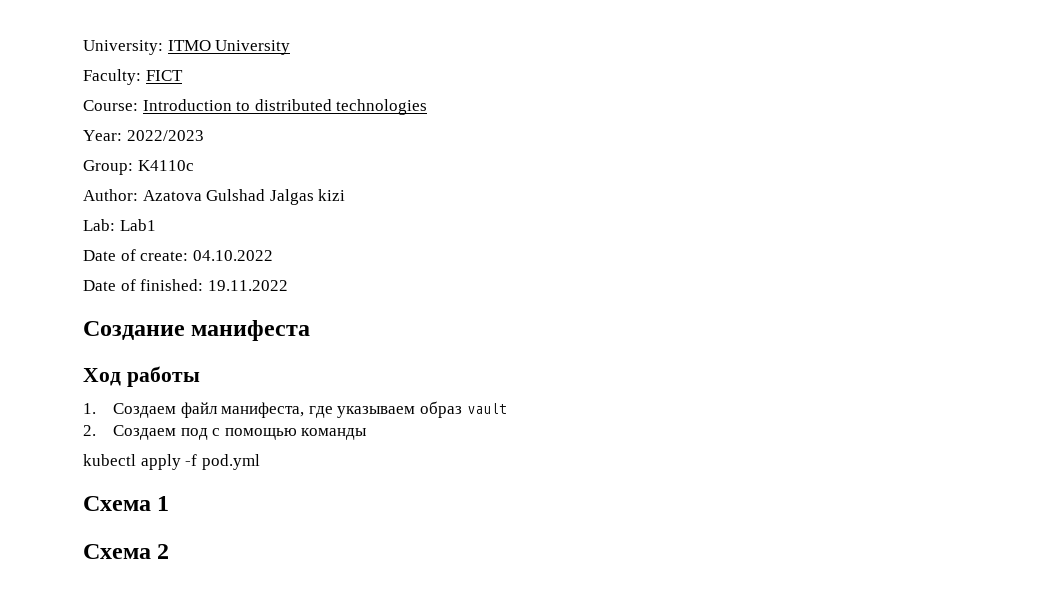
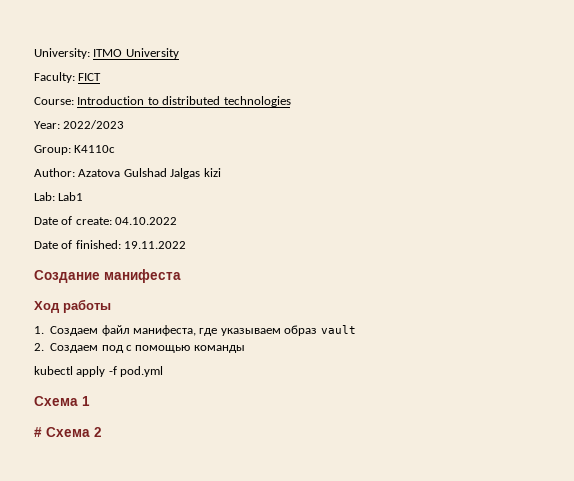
- Схема 2
+ # Схема 2

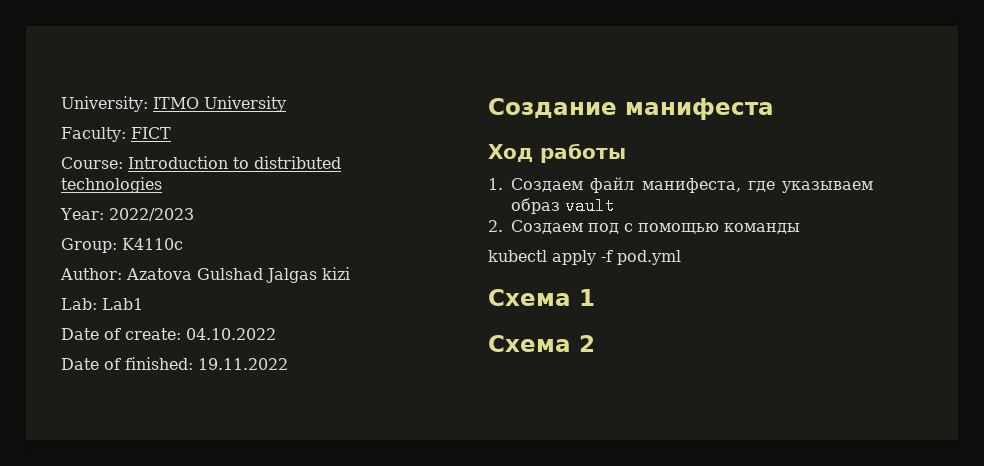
- # Схема 2
+ Схема 2

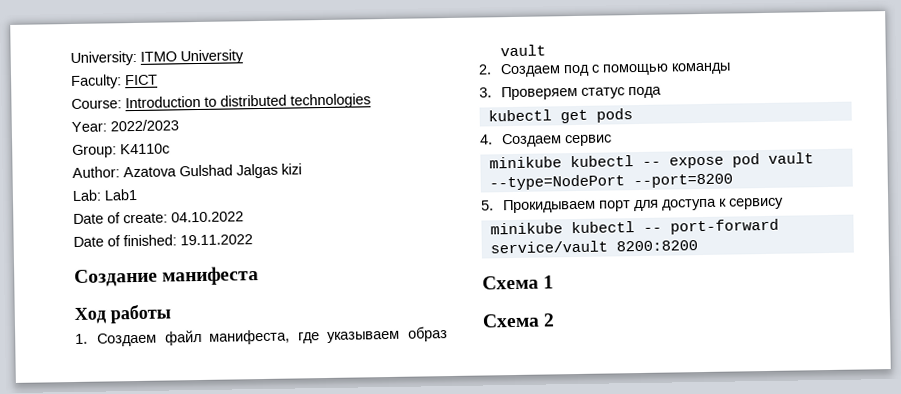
- kubectl apply -f pod.yml
+ 3. Проверяем статус пода
+ kubectl get pods
+ 4. Создаем сервис
+ minikube kubectl -- expose pod vault --type=NodePort --port=8200
+ 5. Прокидываем порт для доступа к сервису
+ minikube kubectl -- port-forward service/vault 8200:8200

